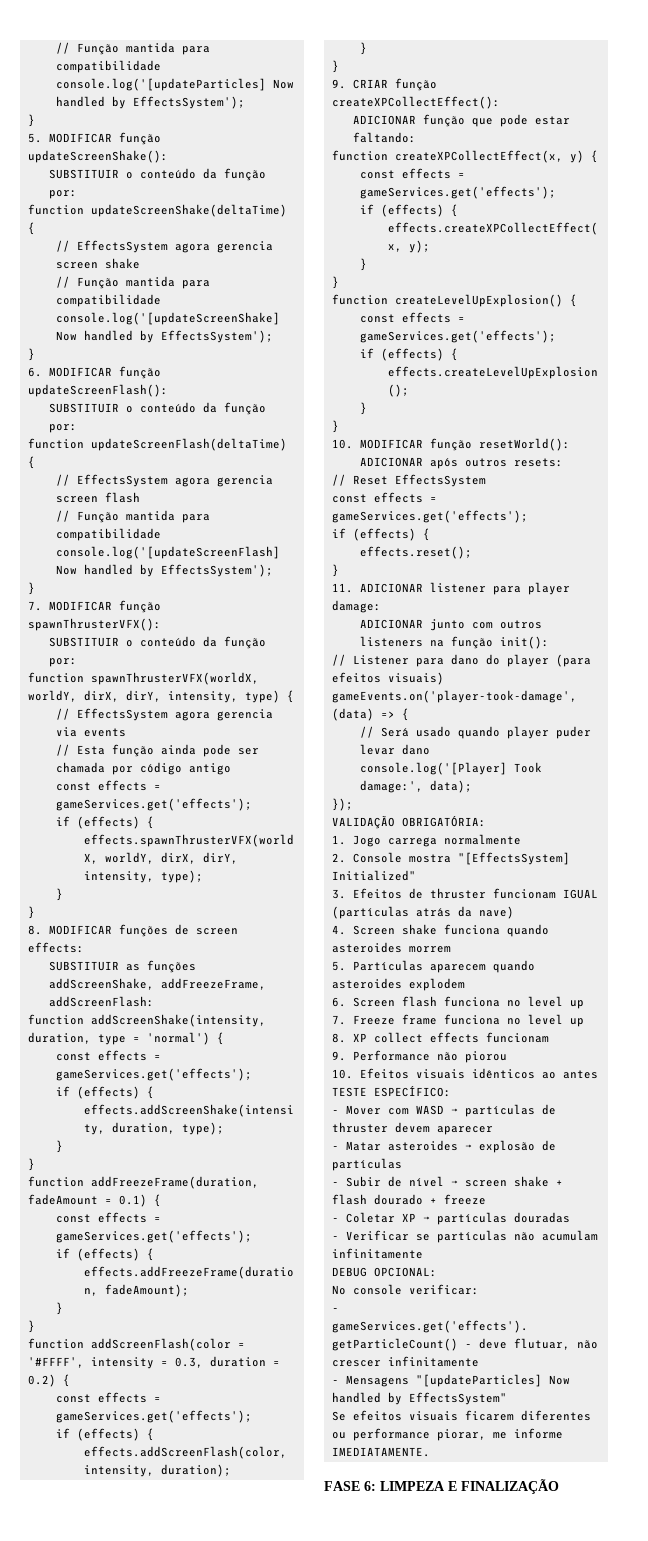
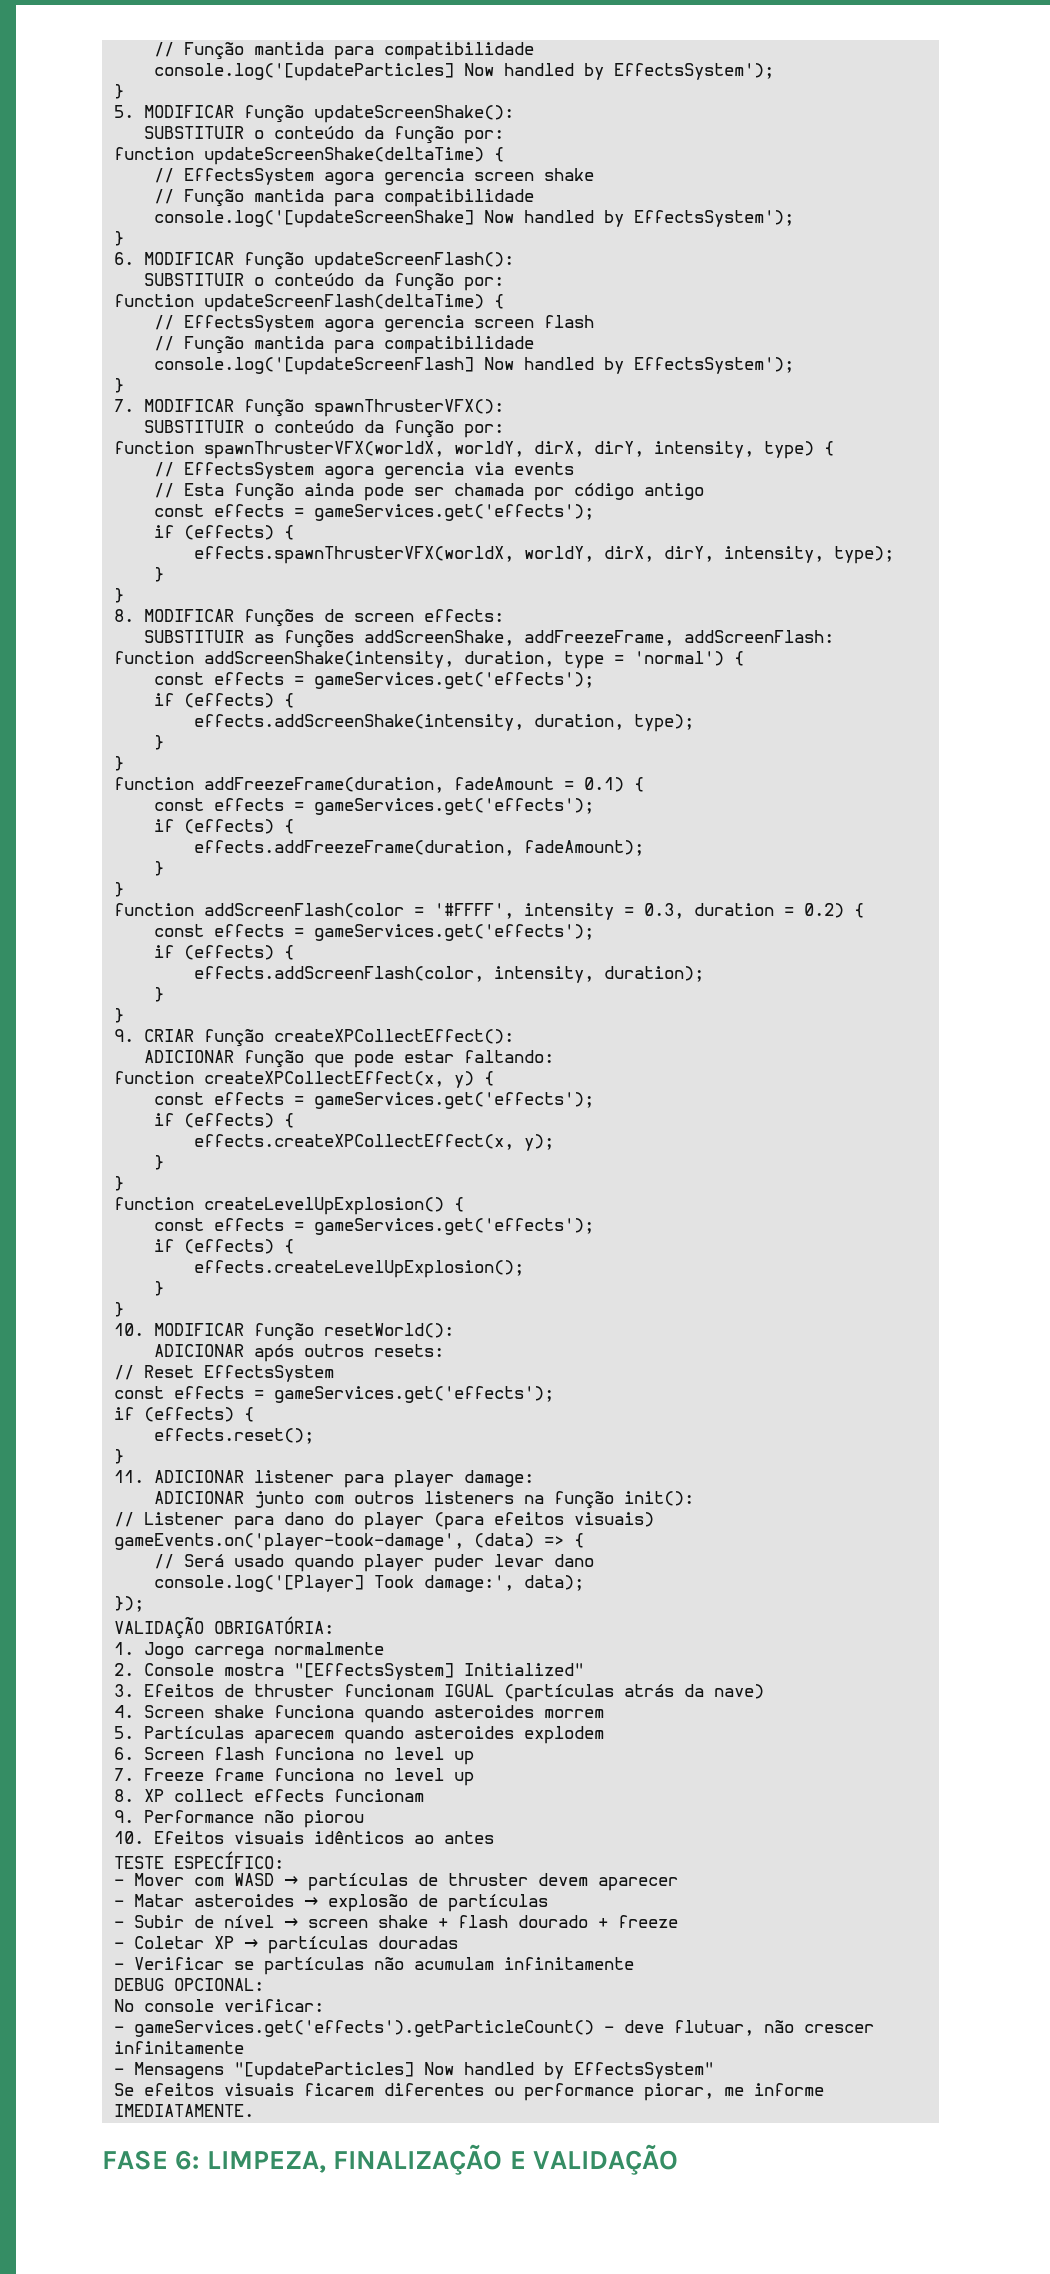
- FASE 6: LIMPEZA E FINALIZAÇÃO
+ FASE 6: LIMPEZA, FINALIZAÇÃO E VALIDAÇÃO

